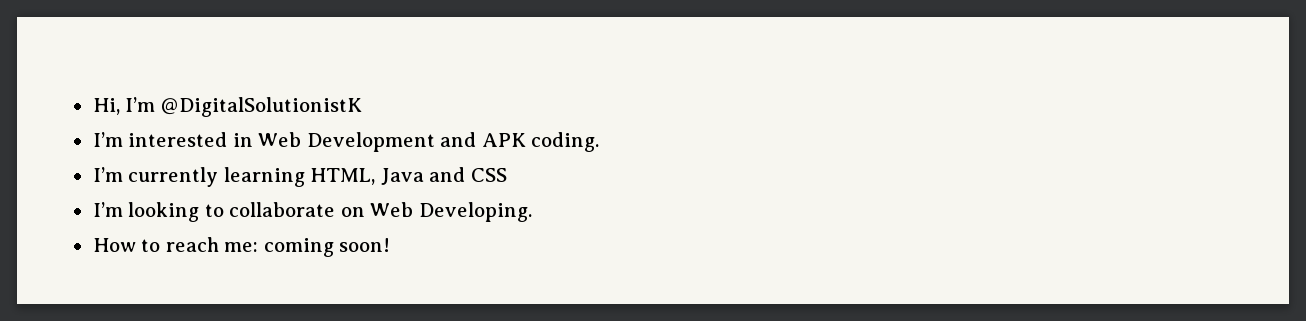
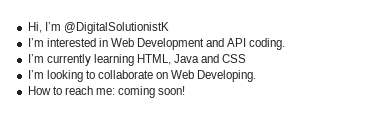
- I’m interested in Web Development and APK coding.
+ I’m interested in Web Development and API coding.

